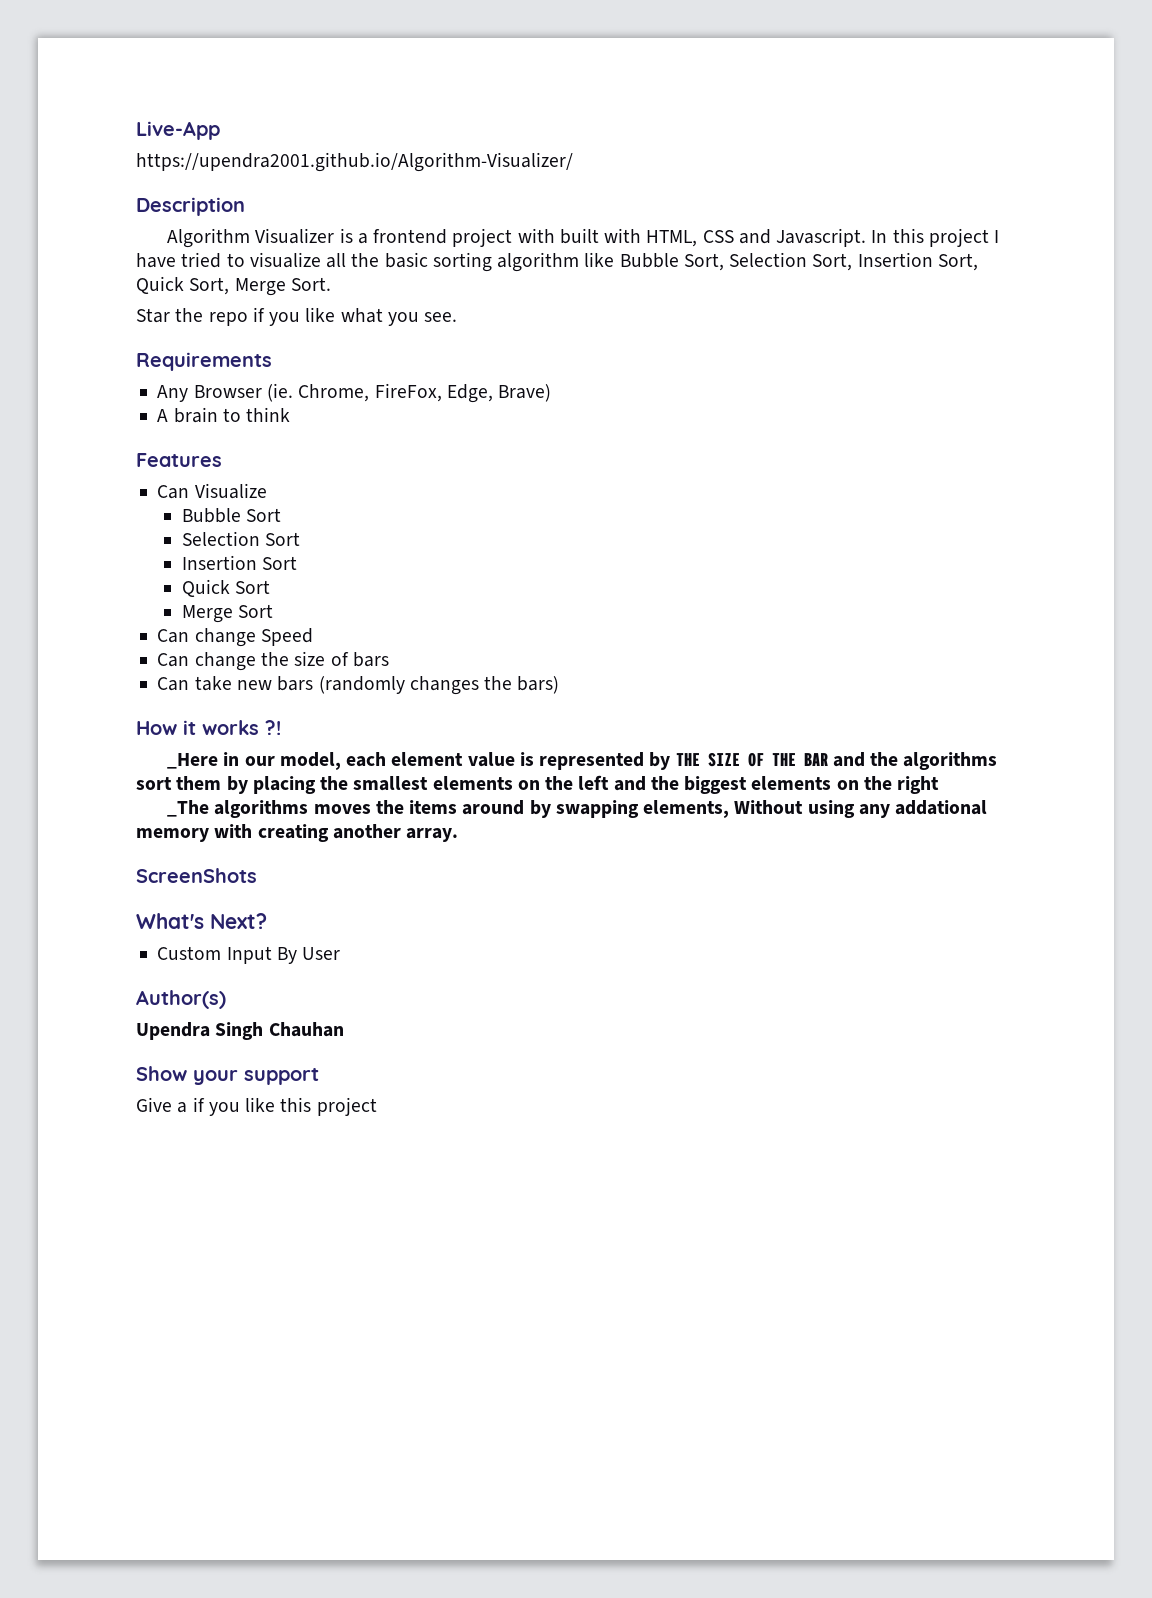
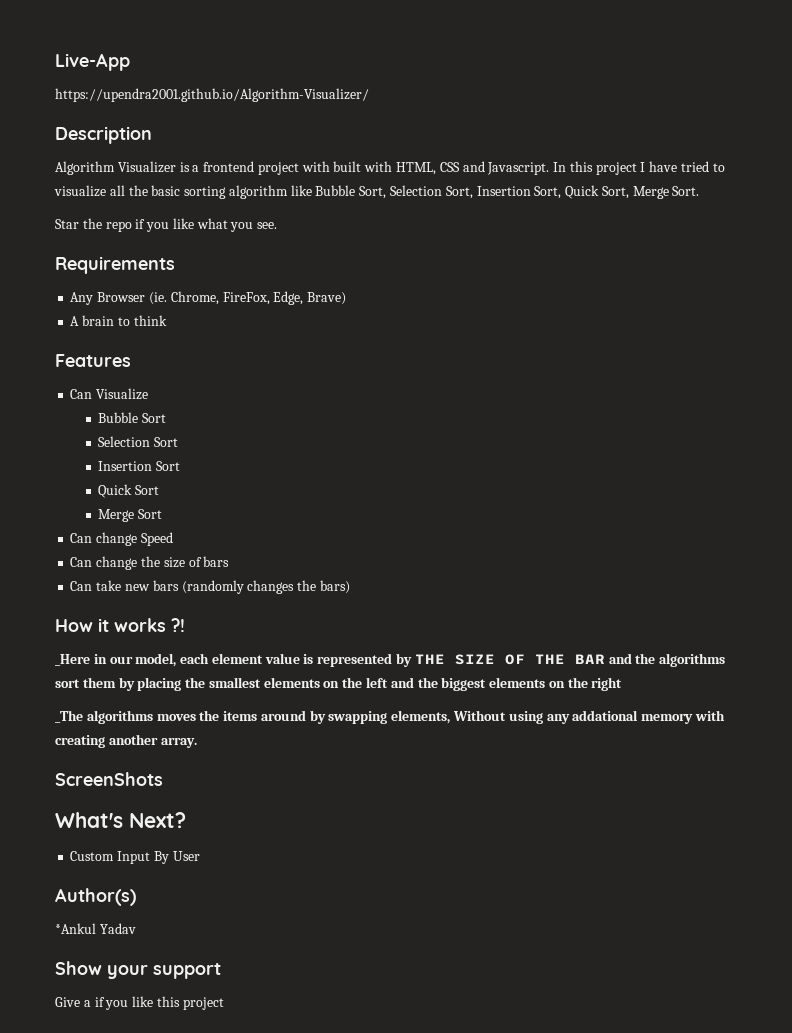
- Upendra Singh Chauhan
+ *Ankul Yadav

